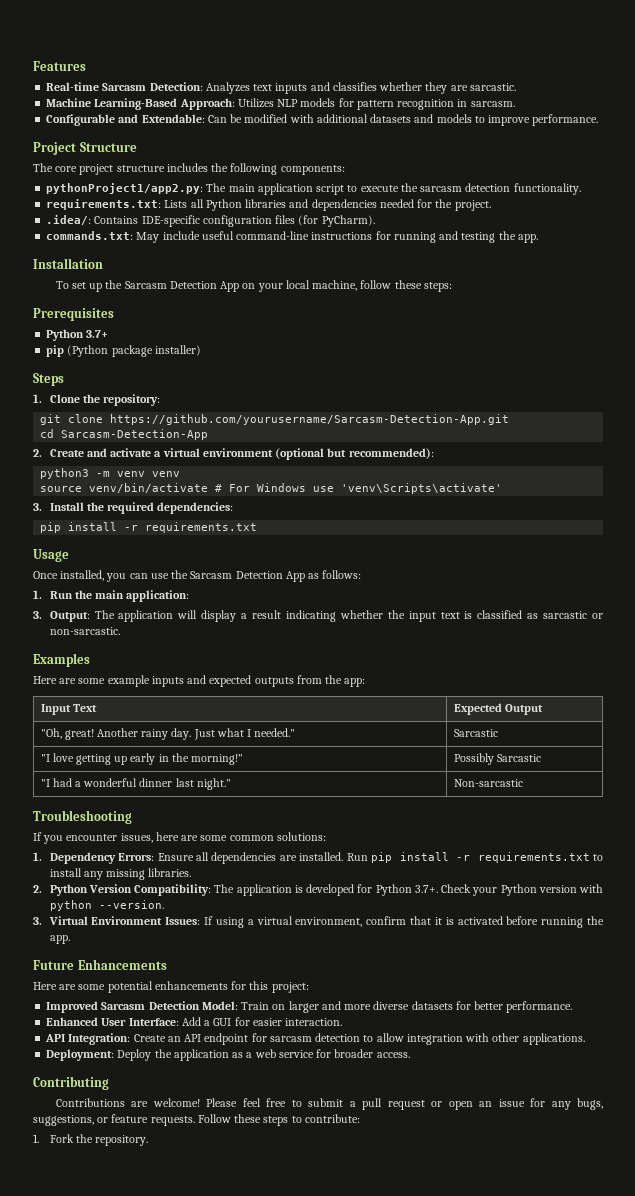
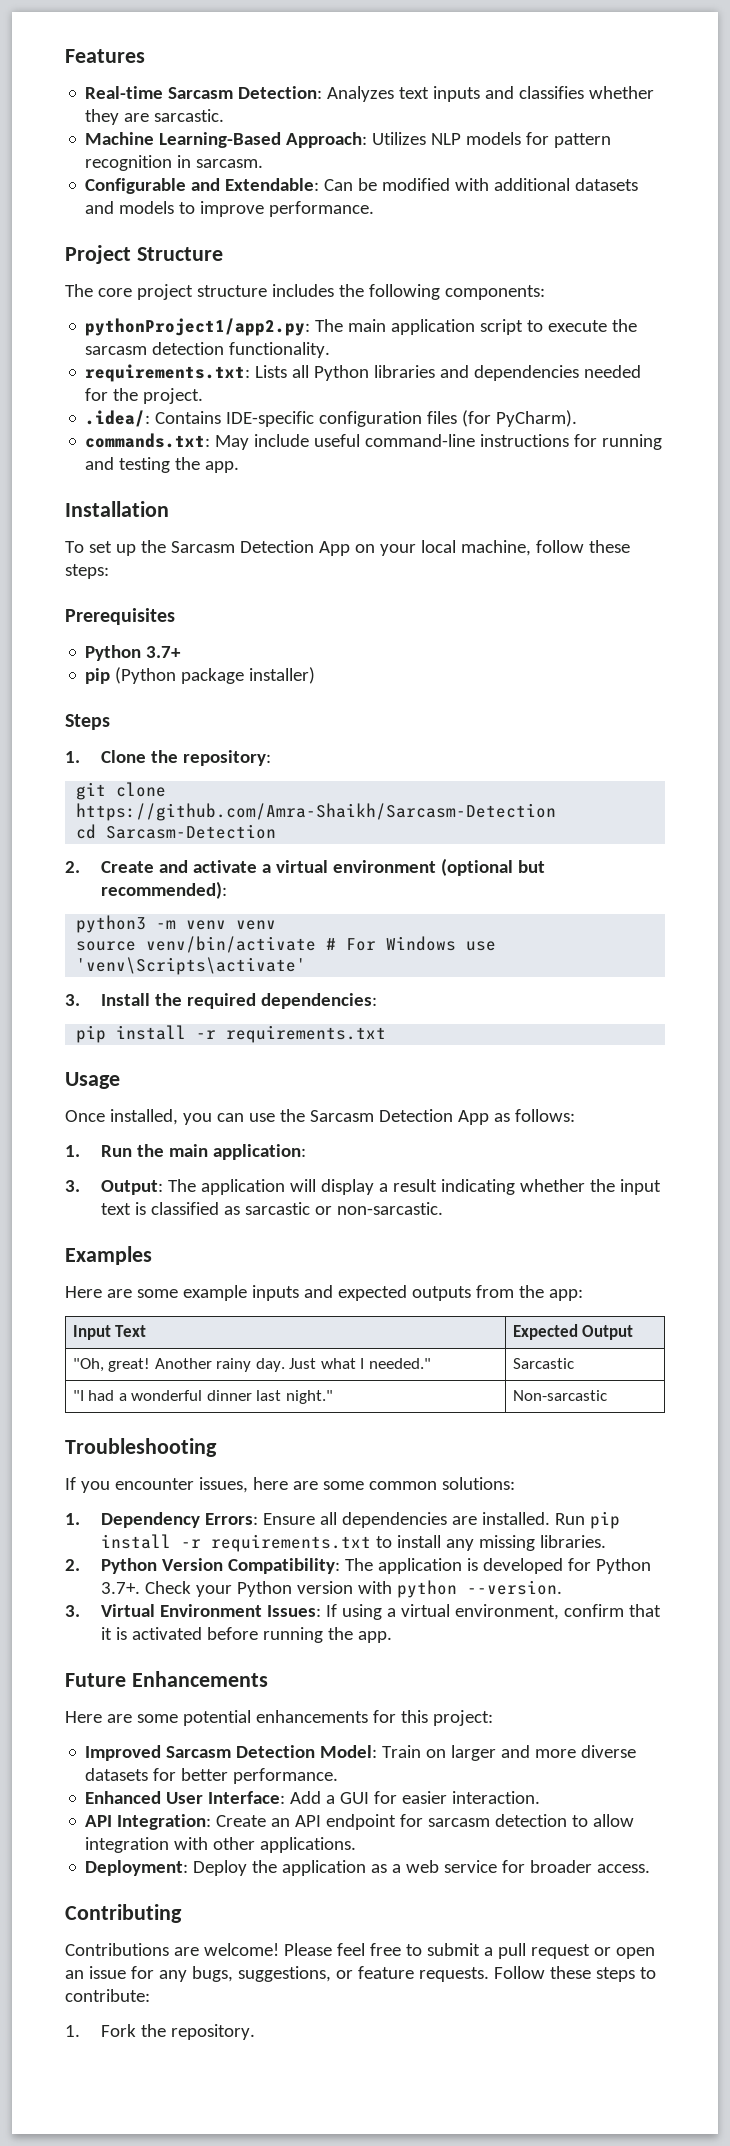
- git clone https://github.com/yourusername/Sarcasm-Detection-App.git
+ git clone https://github.com/Amra-Shaikh/Sarcasm-Detection
- cd Sarcasm-Detection-App
+ cd Sarcasm-Detection
- "I love getting up early in the morning!" | Possibly Sarcastic

